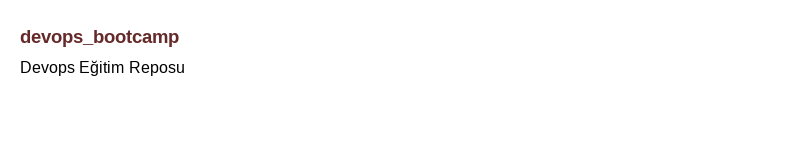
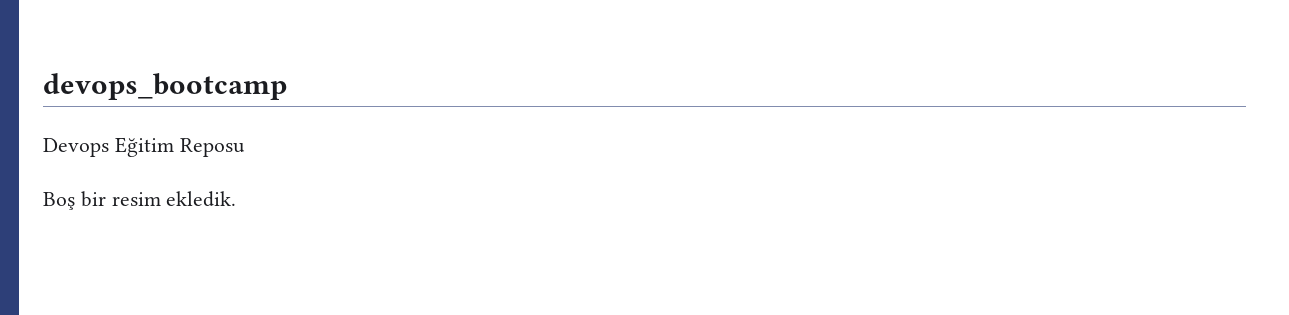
+ Boş bir resim ekledik.

